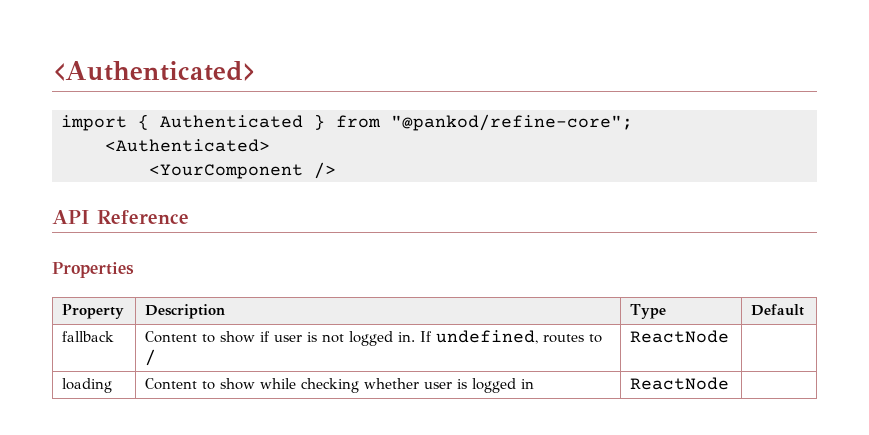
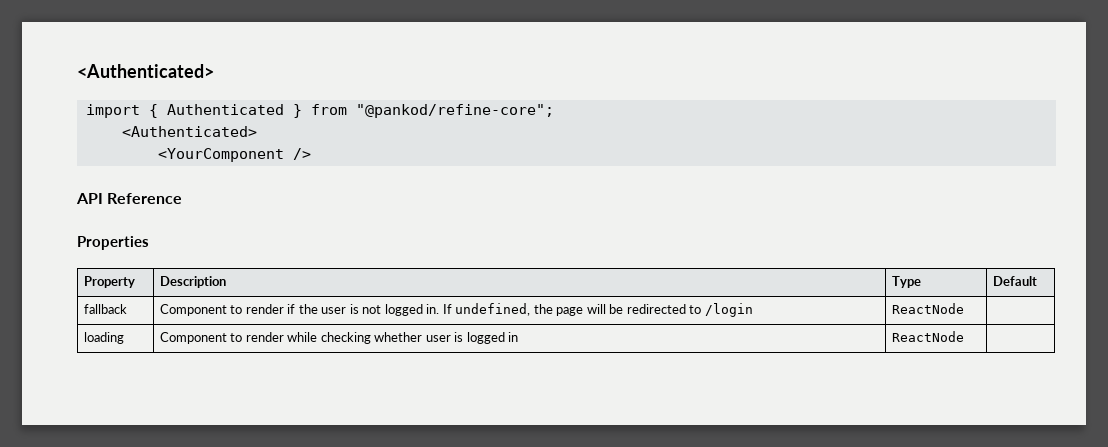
- fallback | Content to show if user is not logged in. If undefined, routes to / | ReactNode |
+ fallback | Component to render if the user is not logged in. If undefined, the page will be redirected to /login | ReactNode |
- loading | Content to show while checking whether user is logged in | ReactNode |
+ loading | Component to render while checking whether user is logged in | ReactNode |

